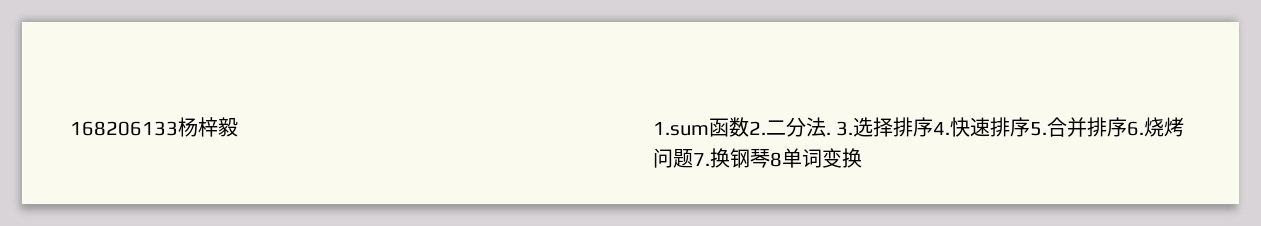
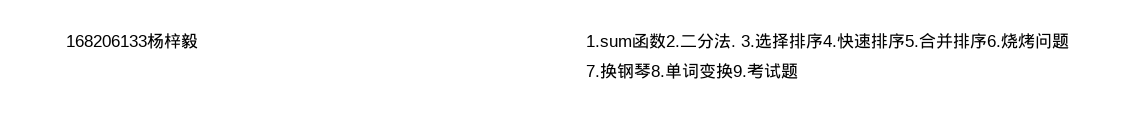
- 3.选择排序4.快速排序5.合并排序6.烧烤问题7.换钢琴8单词变换
+ 3.选择排序4.快速排序5.合并排序6.烧烤问题7.换钢琴8.单词变换9.考试题

